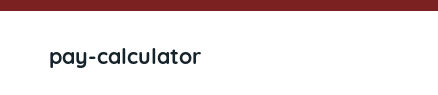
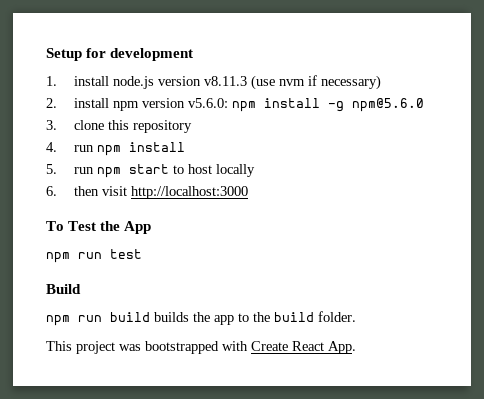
- pay-calculator
+ Setup for development
+ 1. install node.js version v8.11.3 (use nvm if necessary)
+ 2. install npm version v5.6.0: npm install -g npm@5.6.0
+ 3. clone this repository
+ 4. run npm install
+ 5. run npm start to host locally
+ 6. then visit http://localhost:3000
+ To Test the App
+ npm run test
+ Build
+ npm run build builds the app to the build folder.
+ This project was bootstrapped with Create React App.

